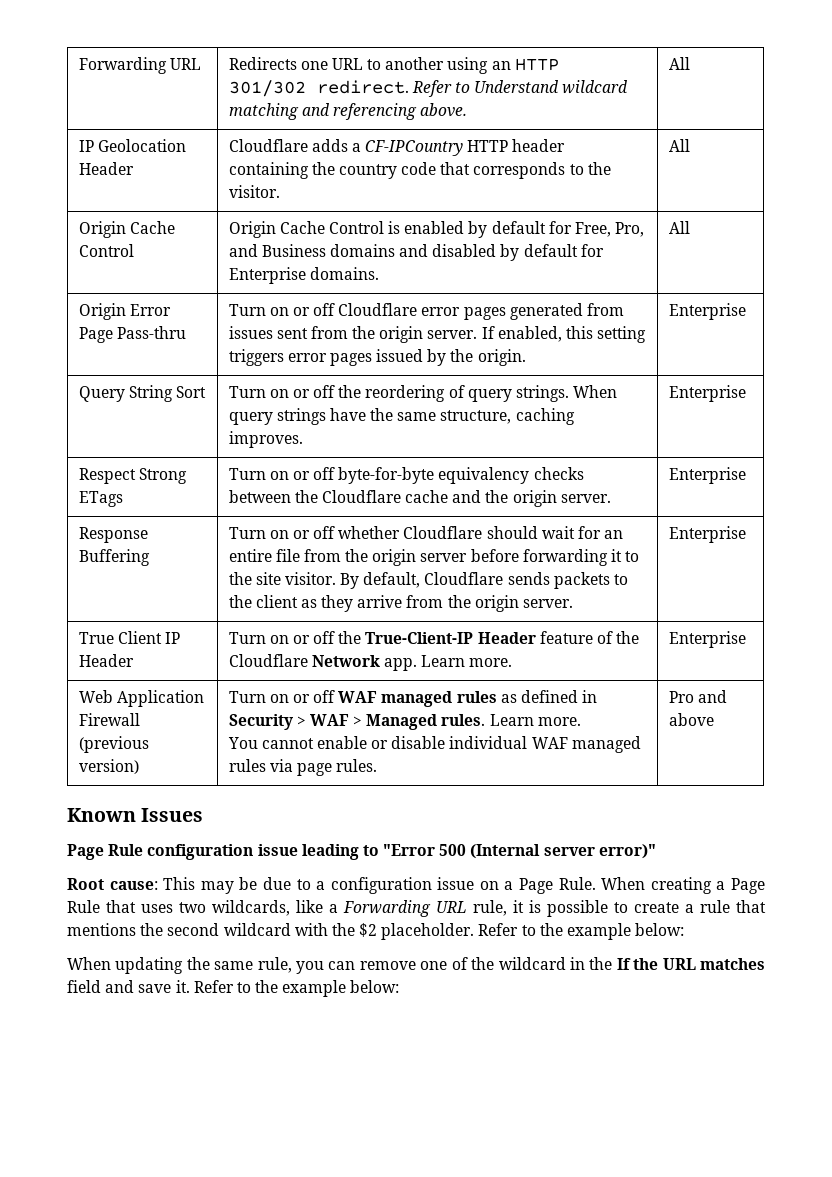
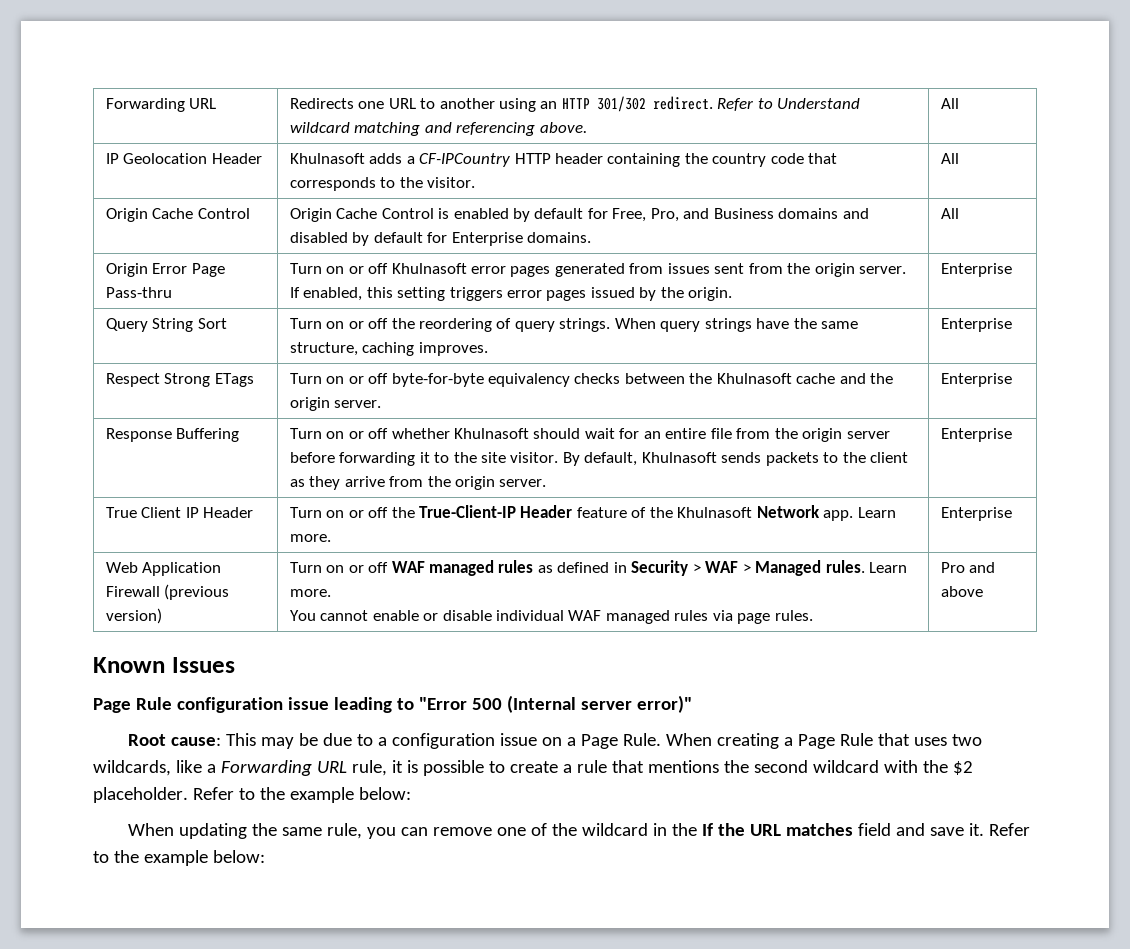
- IP Geolocation Header | Cloudflare adds a CF-IPCountry HTTP header containing the country code that corresponds to the visitor. | All
+ IP Geolocation Header | Khulnasoft adds a CF-IPCountry HTTP header containing the country code that corresponds to the visitor. | All
- Origin Error Page Pass-thru | Turn on or off Cloudflare error pages generated from issues sent from the origin server. If enabled, this setting triggers error pages issued by the origin. | Enterprise
+ Origin Error Page Pass-thru | Turn on or off Khulnasoft error pages generated from issues sent from the origin server. If enabled, this setting triggers error pages issued by the origin. | Enterprise
- Respect Strong ETags | Turn on or off byte-for-byte equivalency checks between the Cloudflare cache and the origin server. | Enterprise
+ Respect Strong ETags | Turn on or off byte-for-byte equivalency checks between the Khulnasoft cache and the origin server. | Enterprise
- Turn on or off whether Cloudflare should wait for an entire file from the origin server before forwarding it to the site visitor.
+ Turn on or off whether Khulnasoft should wait for an entire file from the origin server before forwarding it to the site visitor.
- By default, Cloudflare sends packets to the client as they arrive from the origin server.
+ By default, Khulnasoft sends packets to the client as they arrive from the origin server.
- True Client IP Header | Turn on or off the True-Client-IP Header feature of the Cloudflare Network app. Learn more. | Enterprise
+ True Client IP Header | Turn on or off the True-Client-IP Header feature of the Khulnasoft Network app. Learn more. | Enterprise

